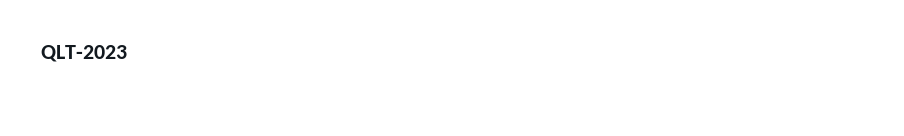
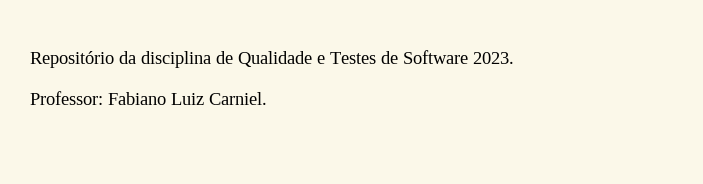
- QLT-2023
+ Repositório da disciplina de Qualidade e Testes de Software 2023.
+ Professor: Fabiano Luiz Carniel.

